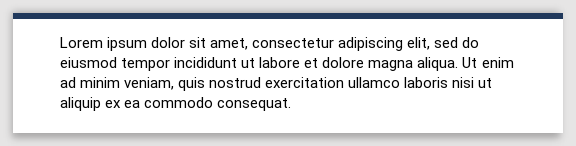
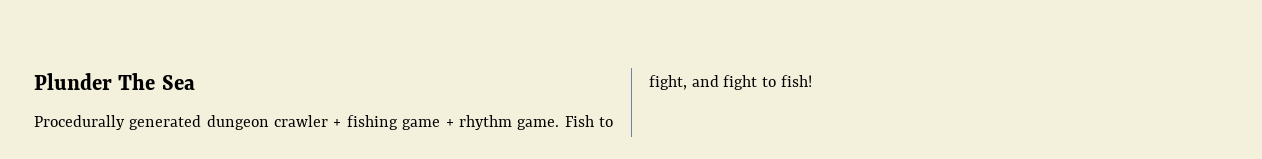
- Lorem ipsum dolor sit amet, consectetur adipiscing elit, sed do eiusmod tempor incididunt ut labore et dolore magna aliqua. Ut enim ad minim veniam, quis nostrud exercitation ullamco laboris nisi ut aliquip ex ea commodo consequat.
+ Plunder The Sea
+ Procedurally generated dungeon crawler + fishing game + rhythm game. Fish to fight, and fight to fish!

